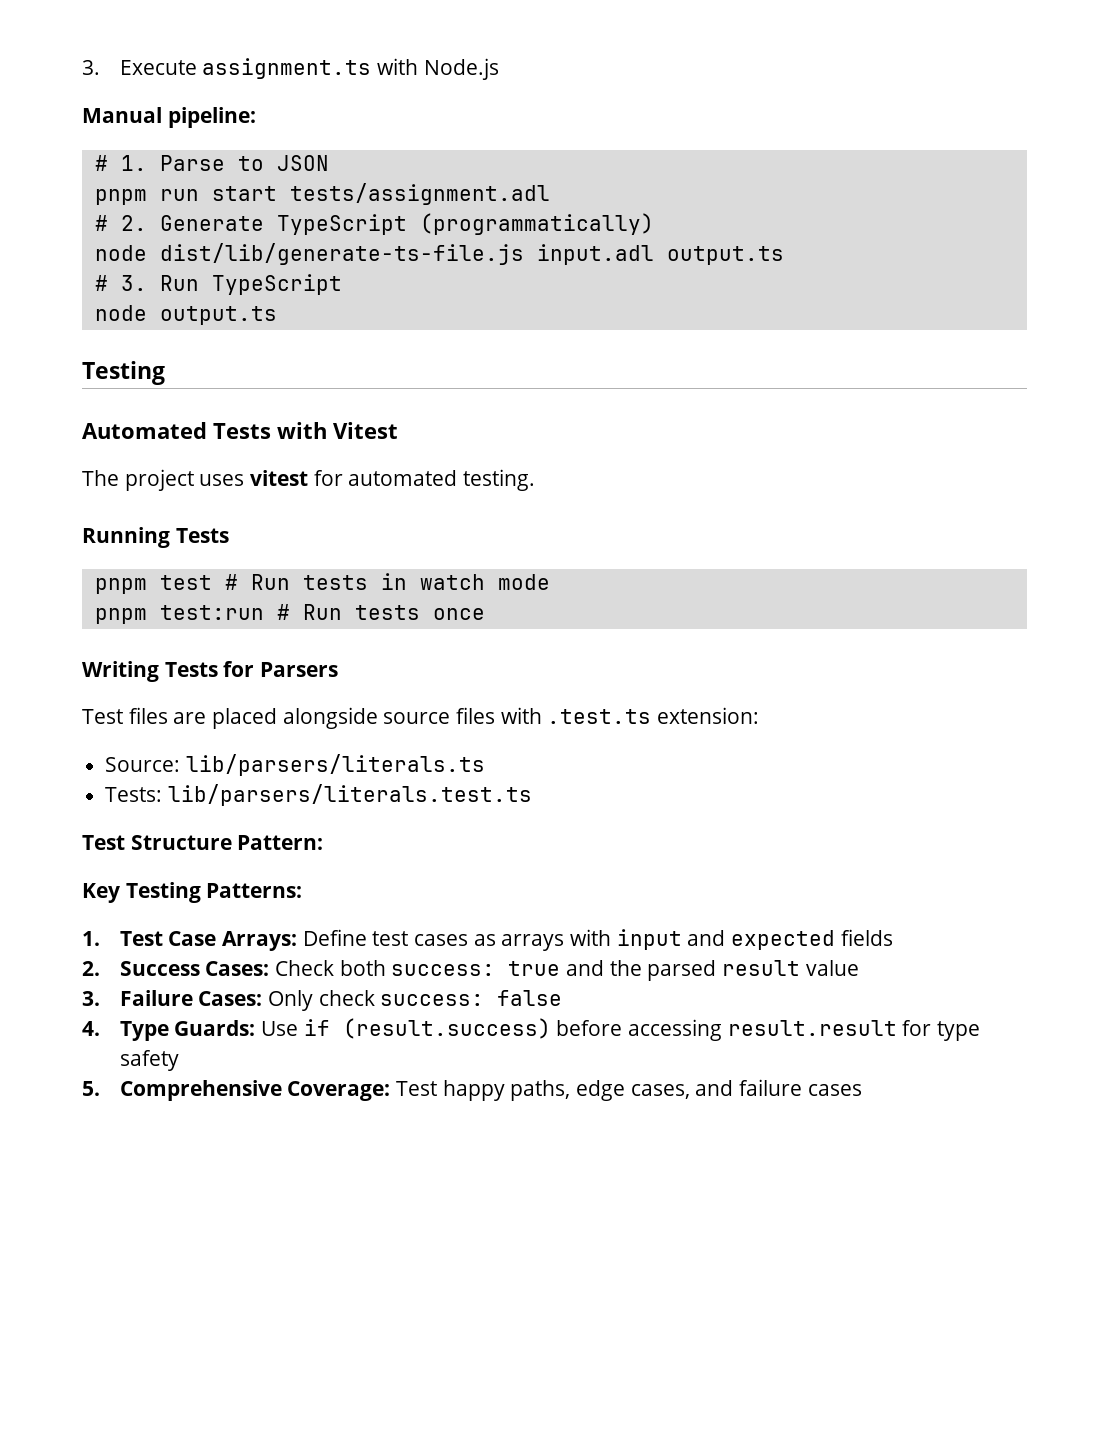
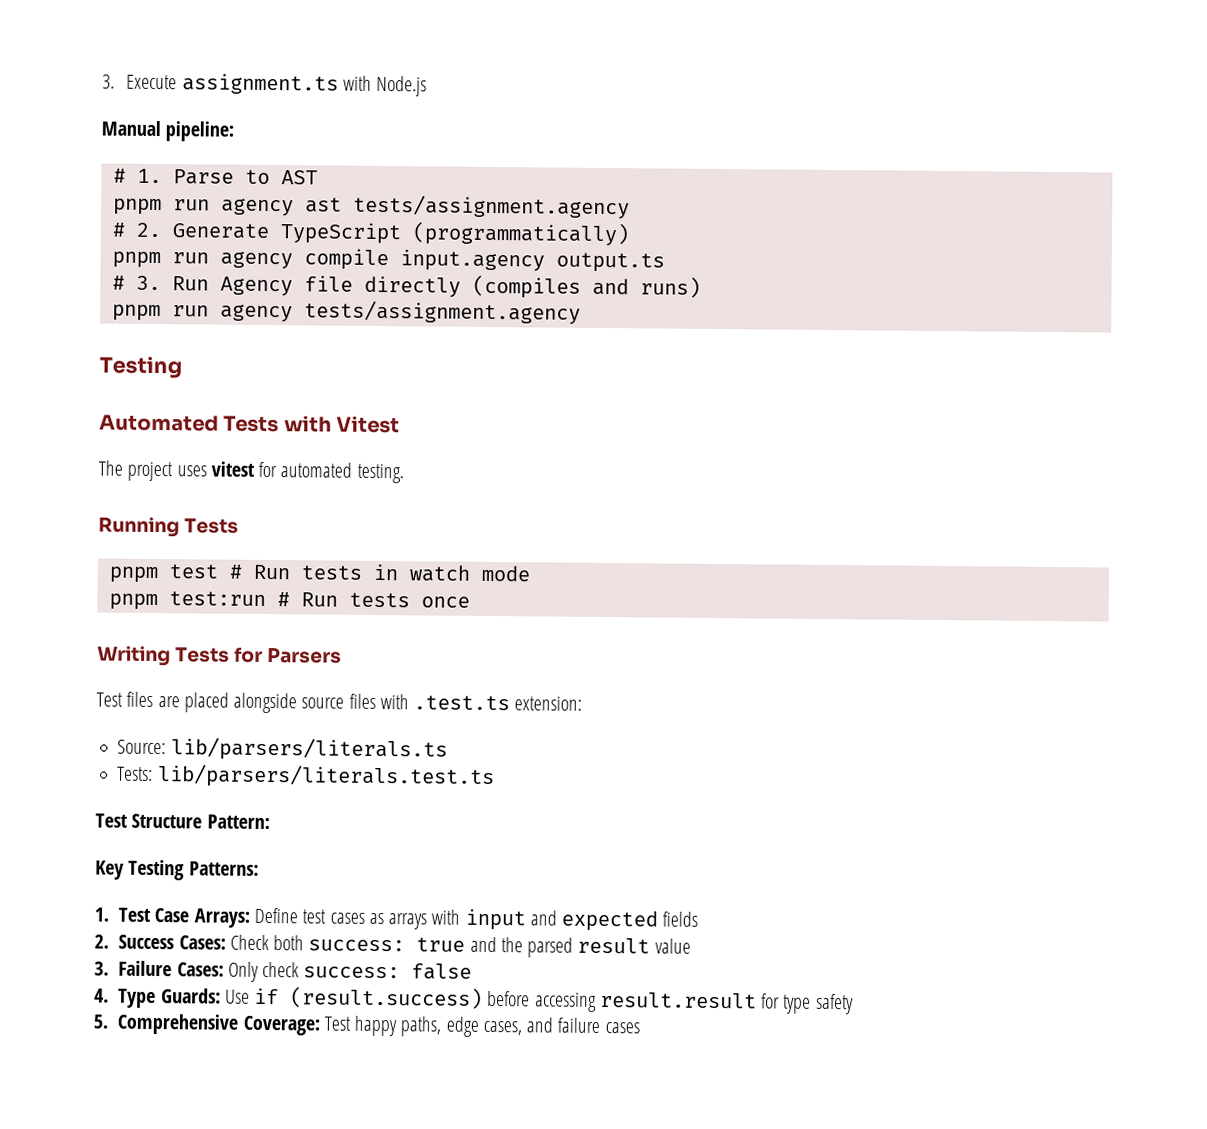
- # 1. Parse to JSON
- pnpm run start tests/assignment.adl
+ # 1. Parse to AST
+ pnpm run agency ast tests/assignment.agency
- node dist/lib/generate-ts-file.js input.adl output.ts
+ pnpm run agency compile input.agency output.ts
- # 3. Run TypeScript
- node output.ts
+ # 3. Run Agency file directly (compiles and runs)
+ pnpm run agency tests/assignment.agency

